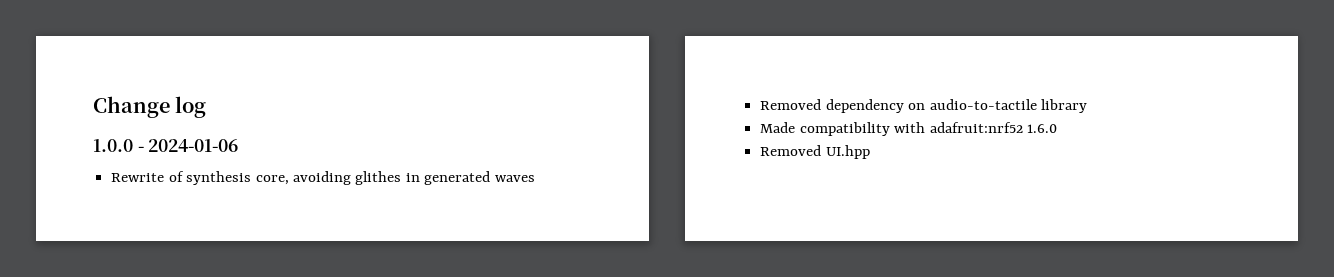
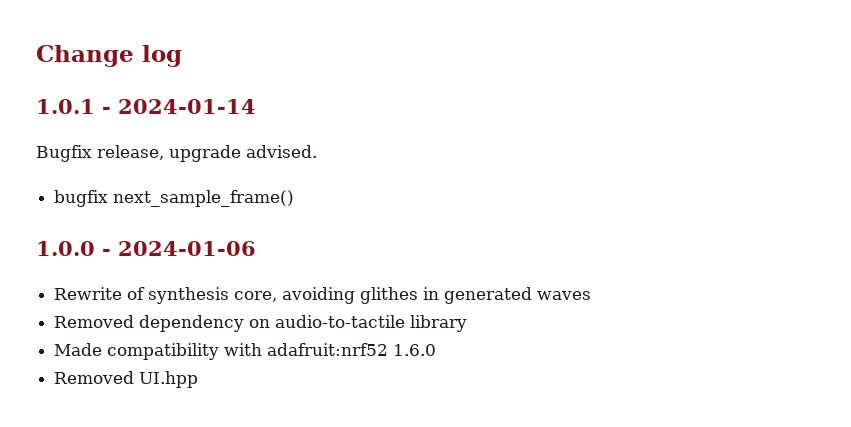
+ 1.0.1 - 2024-01-14
+ Bugfix release, upgrade advised.
+ bugfix next_sample_frame()

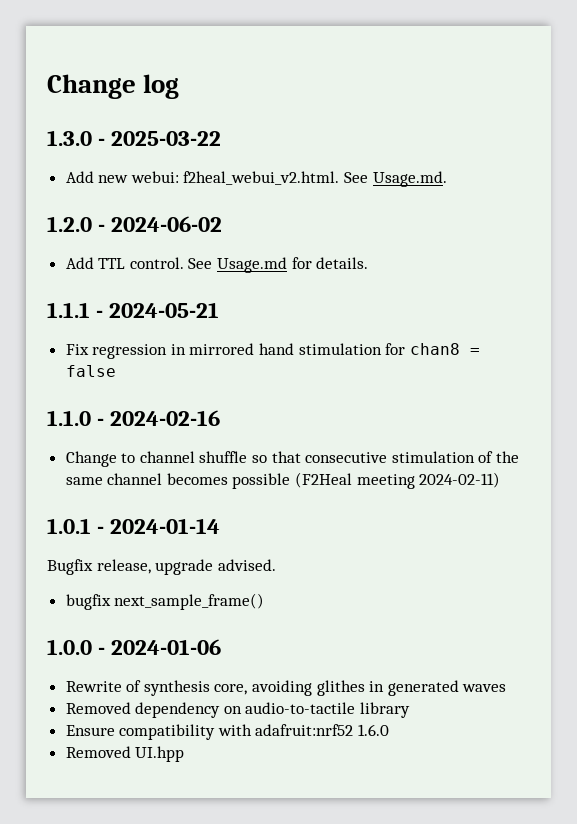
+ 1.3.0 - 2025-03-22
+ Add new webui: f2heal_webui_v2.html. See Usage.md.
+ 1.2.0 - 2024-06-02
+ Add TTL control. See Usage.md for details.
+ 1.1.1 - 2024-05-21
+ Fix regression in mirrored hand stimulation for chan8 = false
+ 1.1.0 - 2024-02-16
+ Change to channel shuffle so that consecutive stimulation of the same channel becomes possible (F2Heal meeting 2024-02-11)
- Made compatibility with adafruit:nrf52 1.6.0
+ Ensure compatibility with adafruit:nrf52 1.6.0

